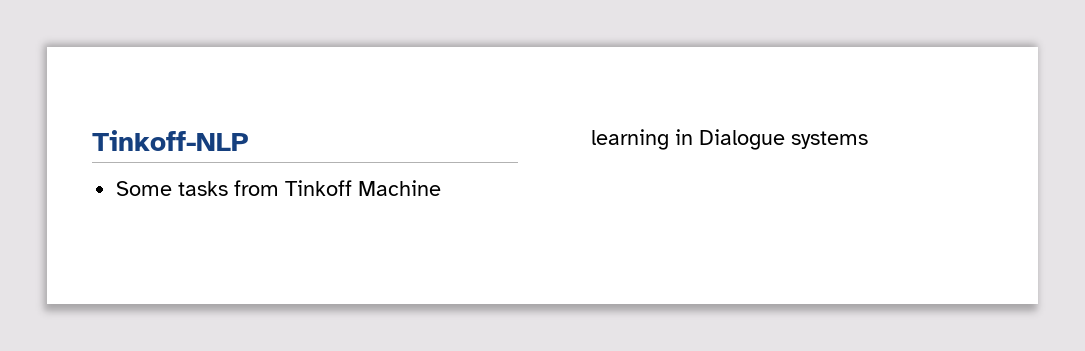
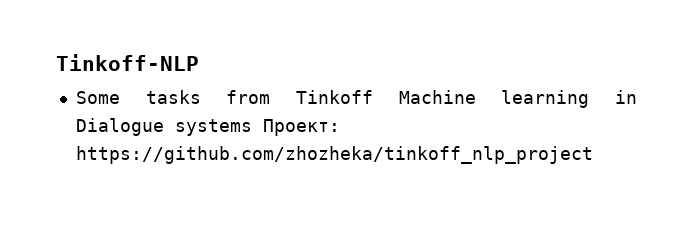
- Some tasks from Tinkoff Machine learning in Dialogue systems
+ Some tasks from Tinkoff Machine learning in Dialogue systems Проект: https://github.com/zhozheka/tinkoff_nlp_project

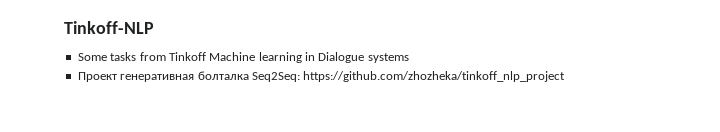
- Some tasks from Tinkoff Machine learning in Dialogue systems Проект: https://github.com/zhozheka/tinkoff_nlp_project
+ Some tasks from Tinkoff Machine learning in Dialogue systems
+ Проект генеративная болталка Seq2Seq: https://github.com/zhozheka/tinkoff_nlp_project

